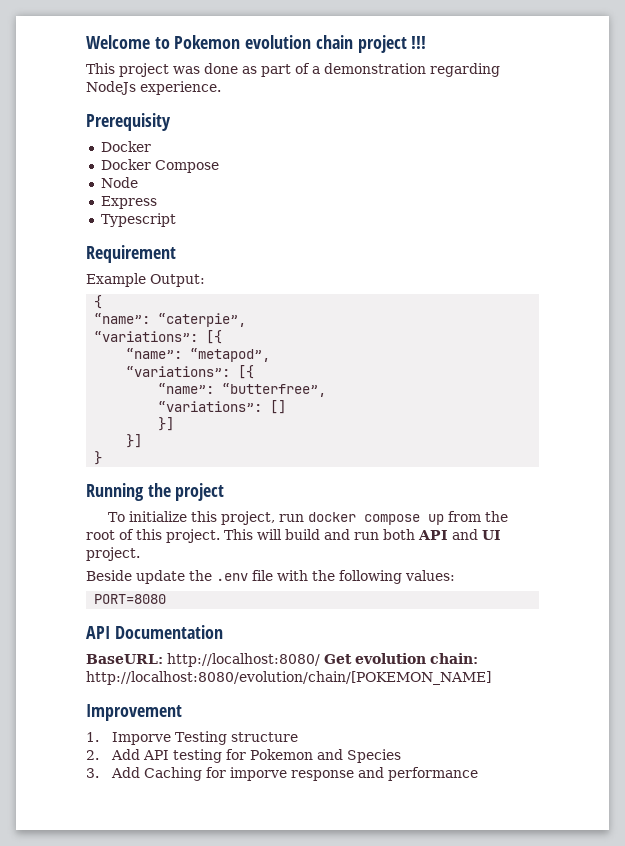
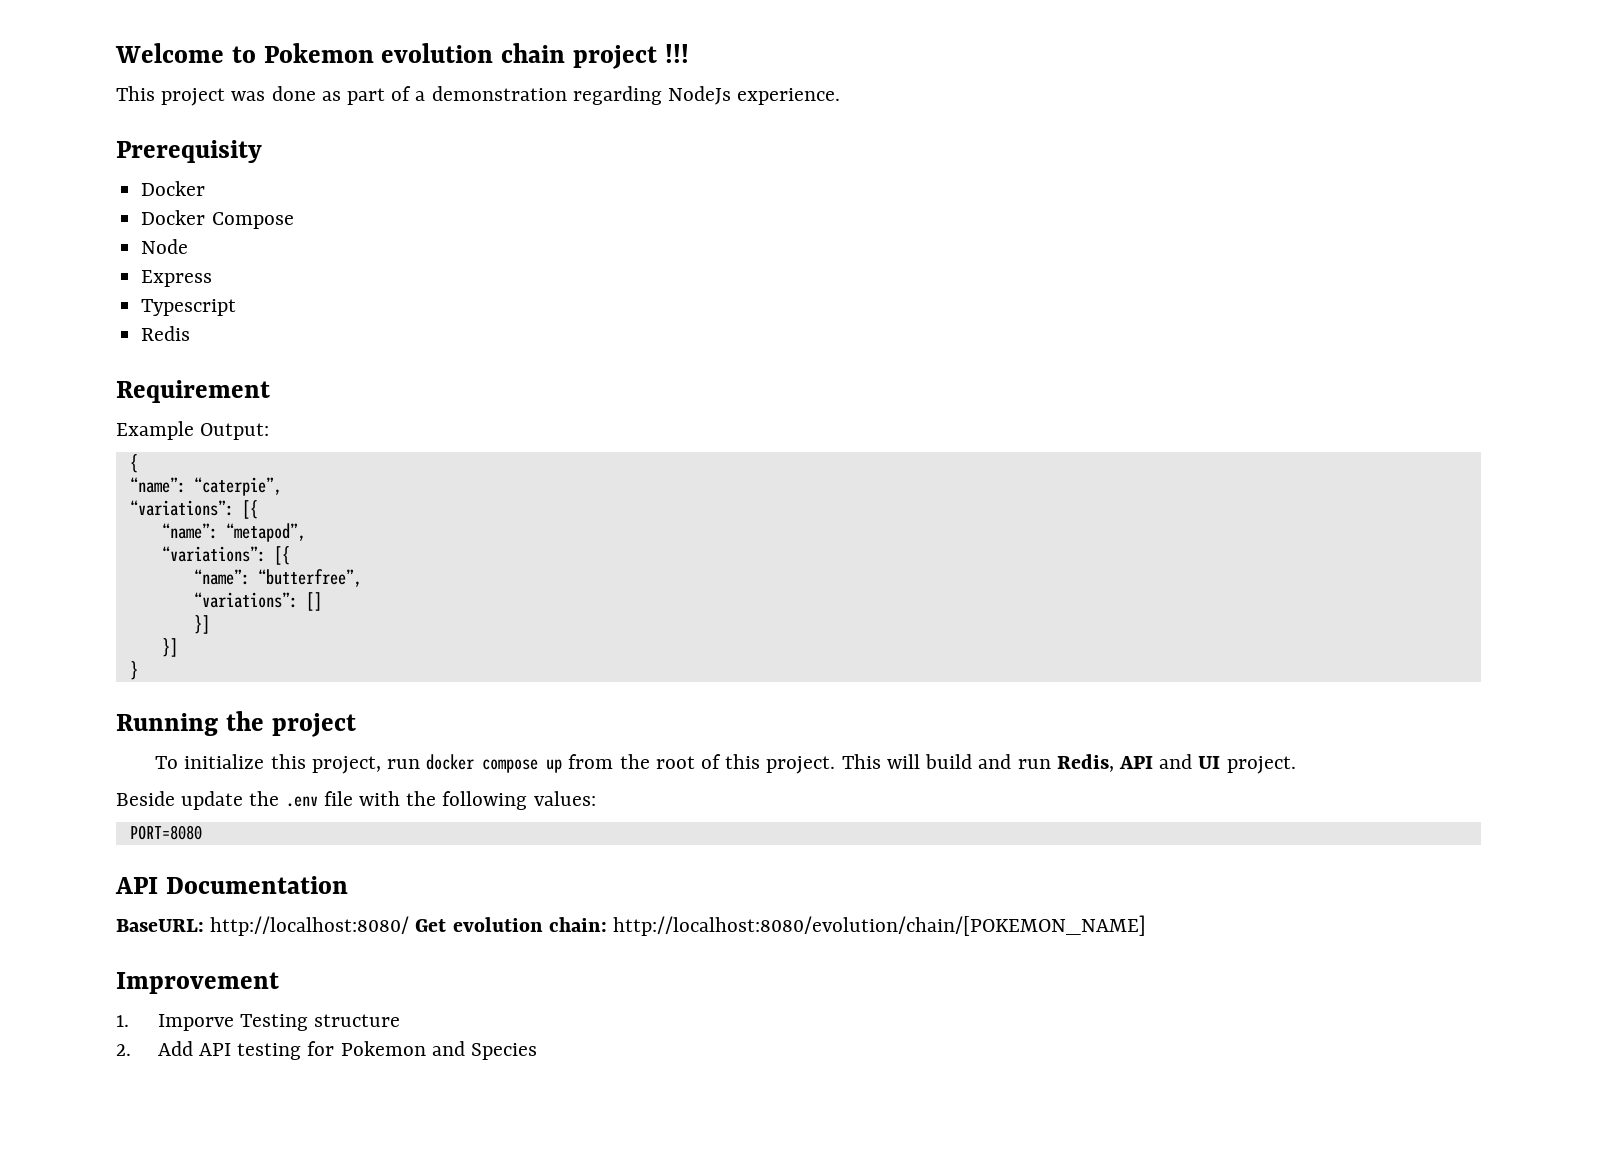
+ Redis
- This will build and run both API and UI project.
+ This will build and run Redis, API and UI project.
- 3. Add Caching for imporve response and performance

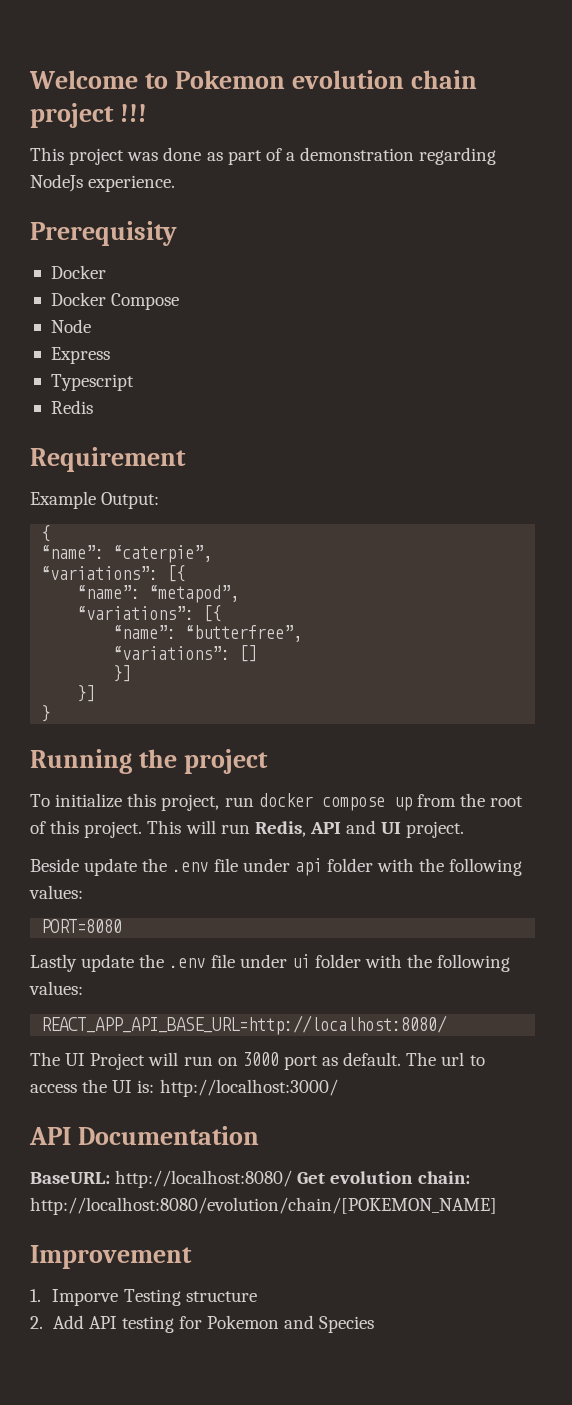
- This will build and run Redis, API and UI project.
+ This will run Redis, API and UI project.
- Beside update the .env file with the following values:
+ Beside update the .env file under api folder with the following values:
+ Lastly update the .env file under ui folder with the following values:
+ REACT_APP_API_BASE_URL=http://localhost:8080/
+ The UI Project will run on 3000 port as default. The url to access the UI is: http://localhost:3000/

